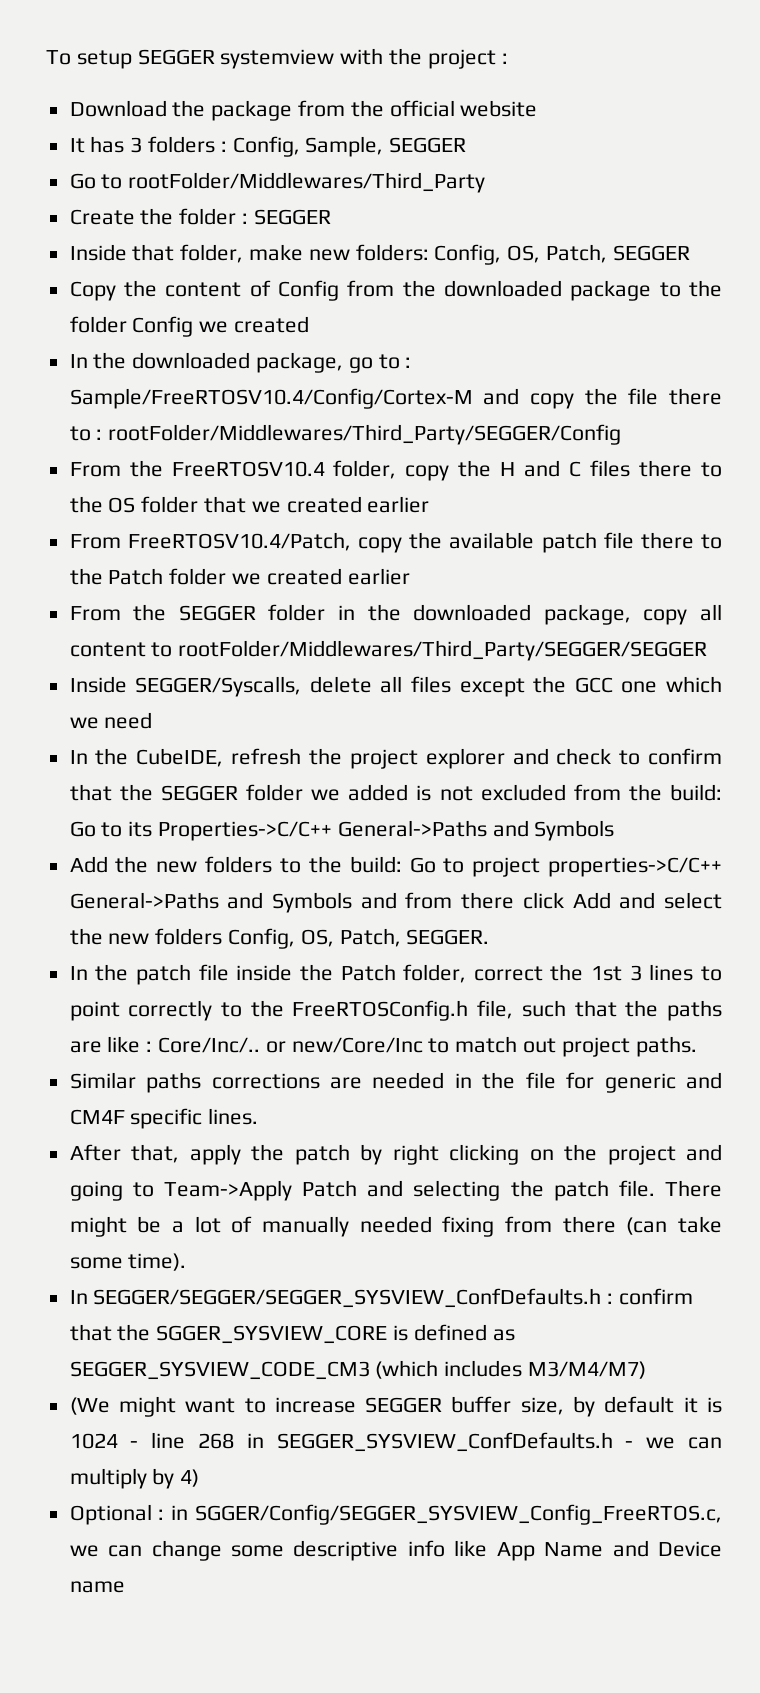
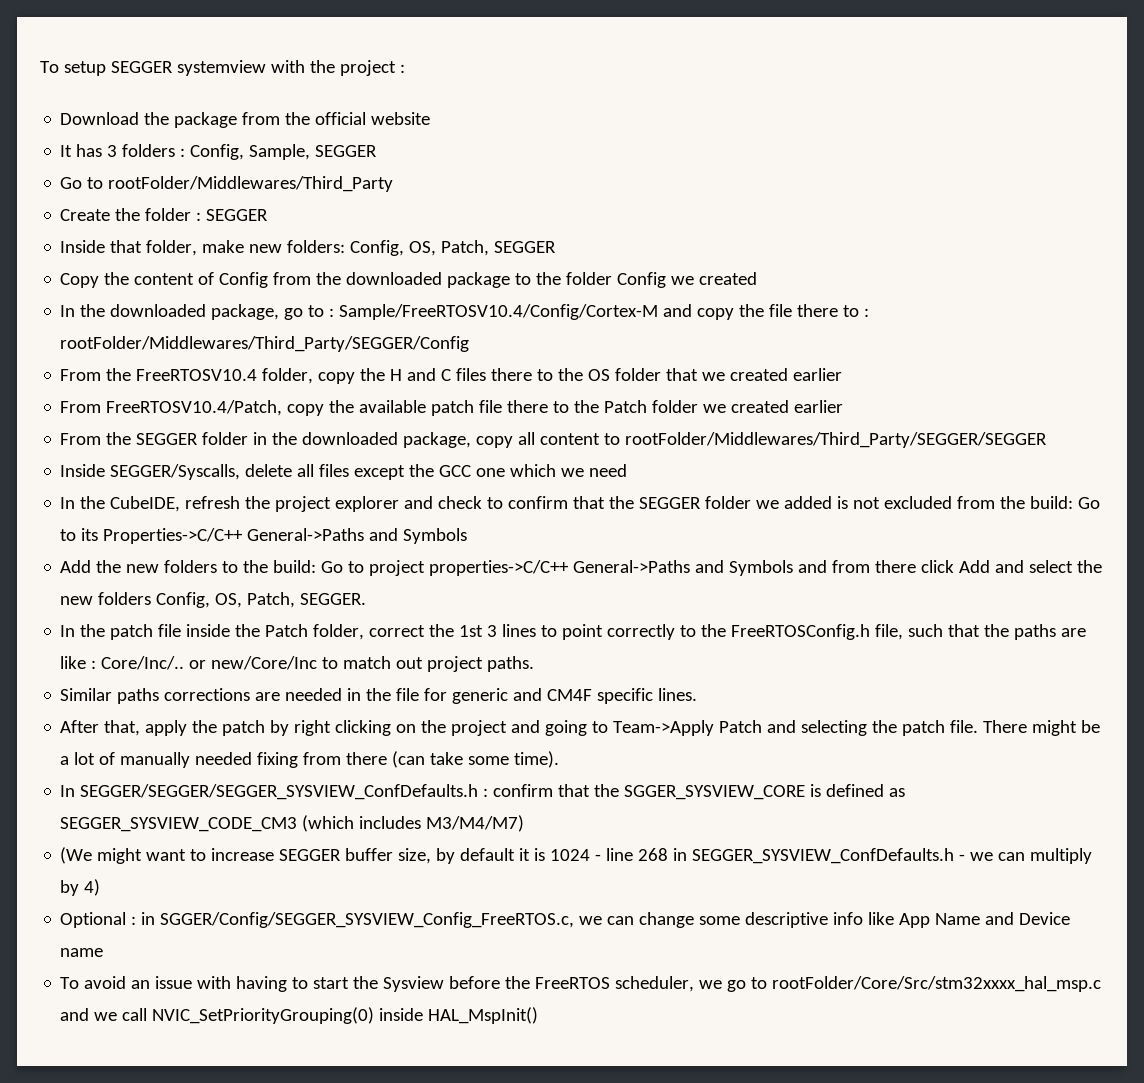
+ To avoid an issue with having to start the Sysview before the FreeRTOS scheduler, we go to rootFolder/Core/Src/stm32xxxx_hal_msp.c and we call NVIC_SetPriorityGrouping(0) inside HAL_MspInit()

